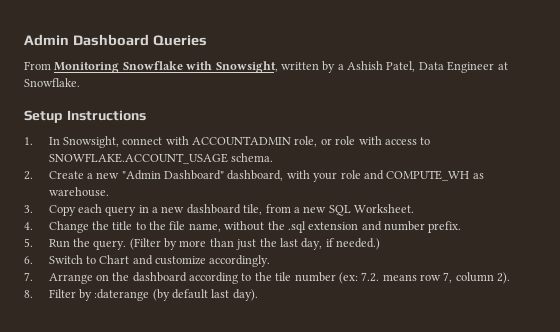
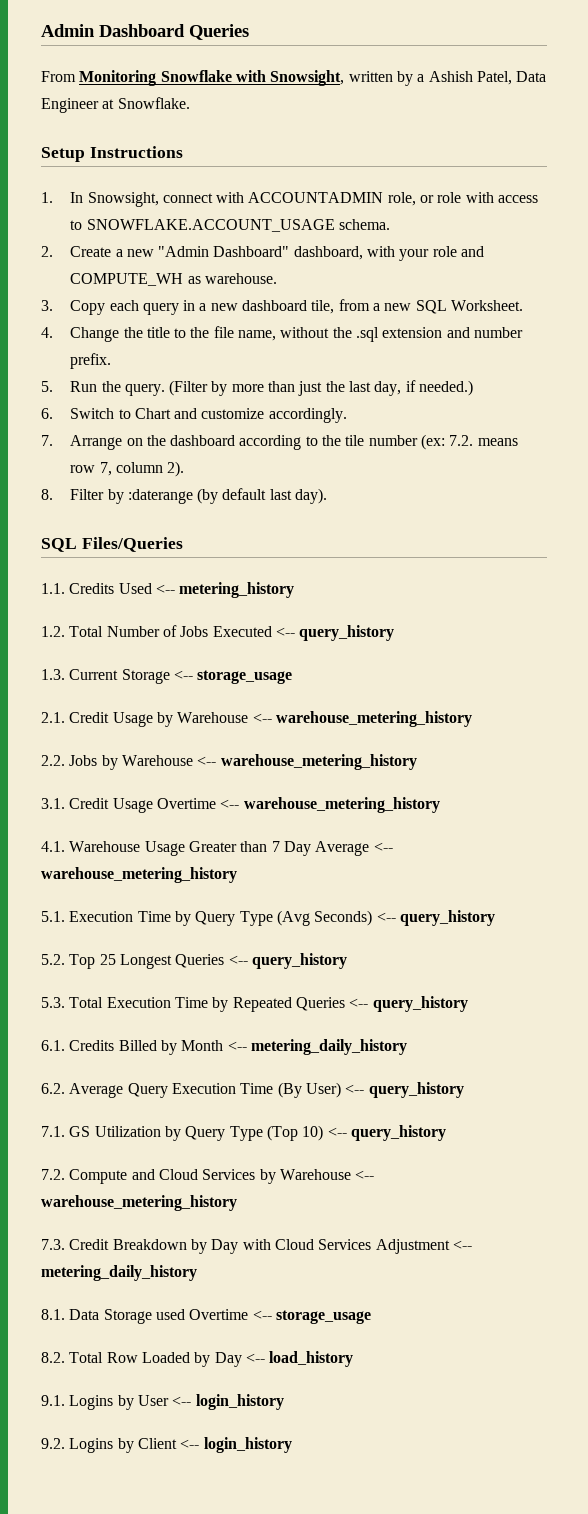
+ SQL Files/Queries
+ 1.1. Credits Used <-- metering_history
+ 1.2. Total Number of Jobs Executed <-- query_history
+ 1.3. Current Storage <-- storage_usage
+ 2.1. Credit Usage by Warehouse <-- warehouse_metering_history
+ 2.2. Jobs by Warehouse <-- warehouse_metering_history
+ 3.1. Credit Usage Overtime <-- warehouse_metering_history
+ 4.1. Warehouse Usage Greater than 7 Day Average <-- warehouse_metering_history
+ 5.1. Execution Time by Query Type (Avg Seconds) <-- query_history
+ 5.2. Top 25 Longest Queries <-- query_history
+ 5.3. Total Execution Time by Repeated Queries <-- query_history
+ 6.1. Credits Billed by Month <-- metering_daily_history
+ 6.2. Average Query Execution Time (By User) <-- query_history
+ 7.1. GS Utilization by Query Type (Top 10) <-- query_history
+ 7.2. Compute and Cloud Services by Warehouse <-- warehouse_metering_history
+ 7.3. Credit Breakdown by Day with Cloud Services Adjustment <-- metering_daily_history
+ 8.1. Data Storage used Overtime <-- storage_usage
+ 8.2. Total Row Loaded by Day <-- load_history
+ 9.1. Logins by User <-- login_history
+ 9.2. Logins by Client <-- login_history

